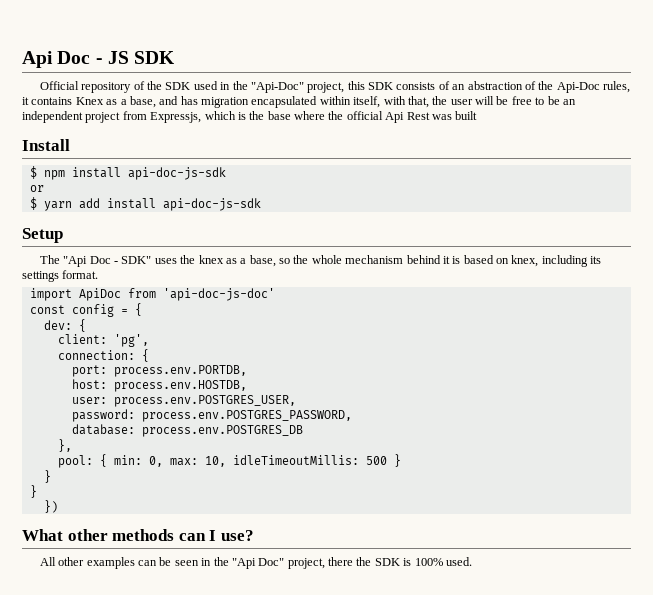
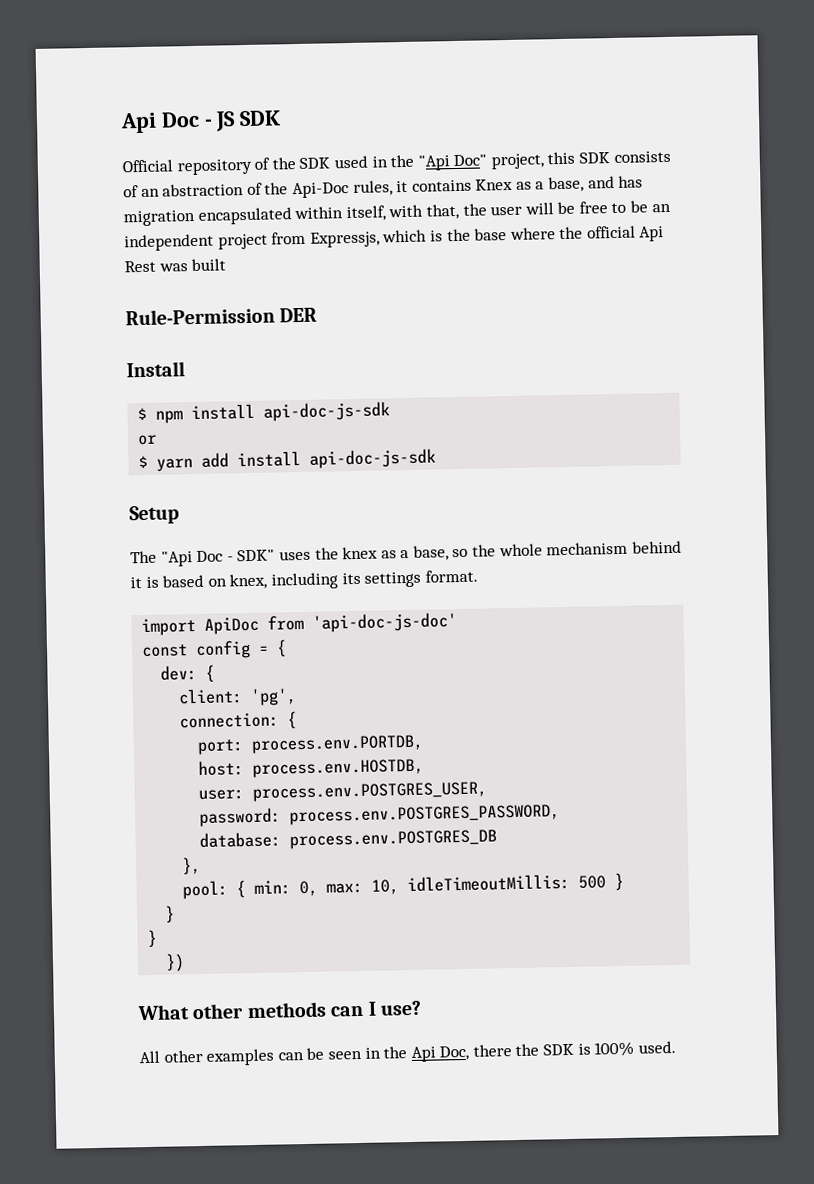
- Official repository of the SDK used in the "Api-Doc" project, this SDK consists of an abstraction of the Api-Doc rules, it contains Knex as a base, and has migration encapsulated within itself, with that, the user will be free to be an independent project from Expressjs, which is the base where the official Api Rest was built
+ Official repository of the SDK used in the "Api Doc" project, this SDK consists of an abstraction of the Api-Doc rules, it contains Knex as a base, and has migration encapsulated within itself, with that, the user will be free to be an independent project from Expressjs, which is the base where the official Api Rest was built
+ Rule-Permission DER
- All other examples can be seen in the "Api Doc" project, there the SDK is 100% used.
+ All other examples can be seen in the Api Doc, there the SDK is 100% used.

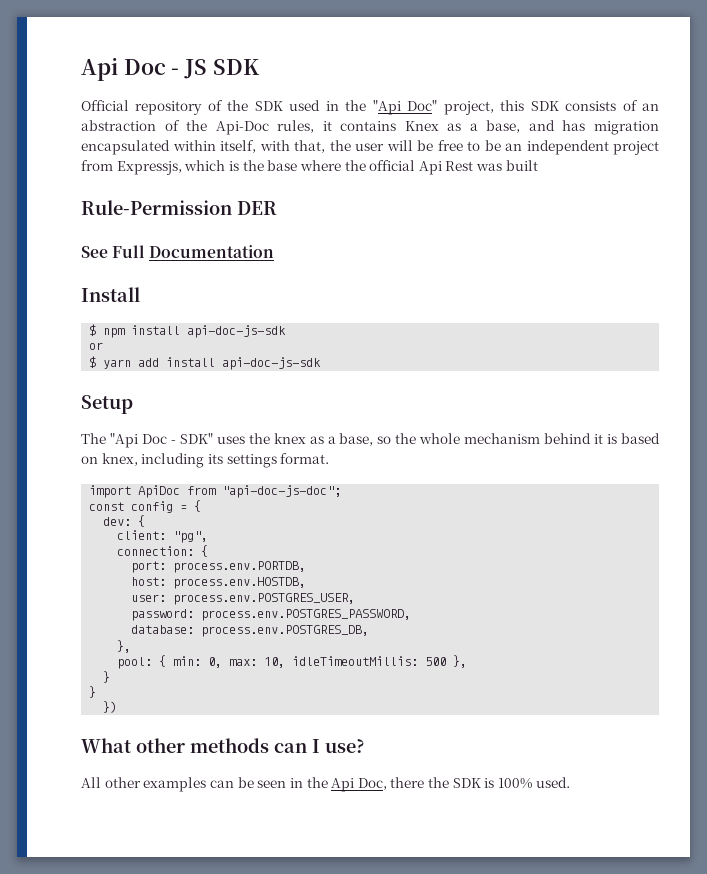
+ See Full Documentation
- import ApiDoc from 'api-doc-js-doc'
+ import ApiDoc from "api-doc-js-doc";
- client: 'pg',
+ client: "pg",
- database: process.env.POSTGRES_DB
+ database: process.env.POSTGRES_DB,
- pool: { min: 0, max: 10, idleTimeoutMillis: 500 }
+ pool: { min: 0, max: 10, idleTimeoutMillis: 500 },

